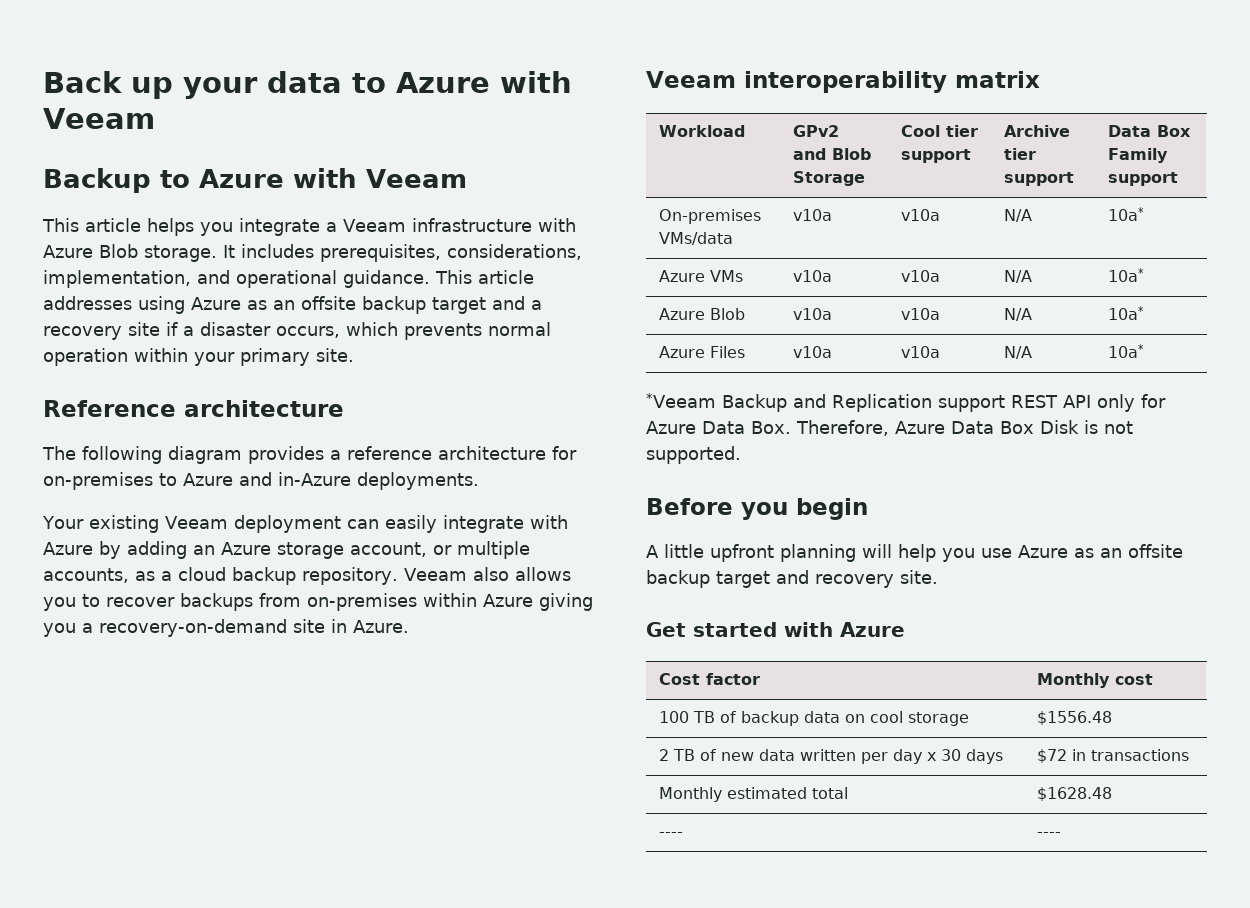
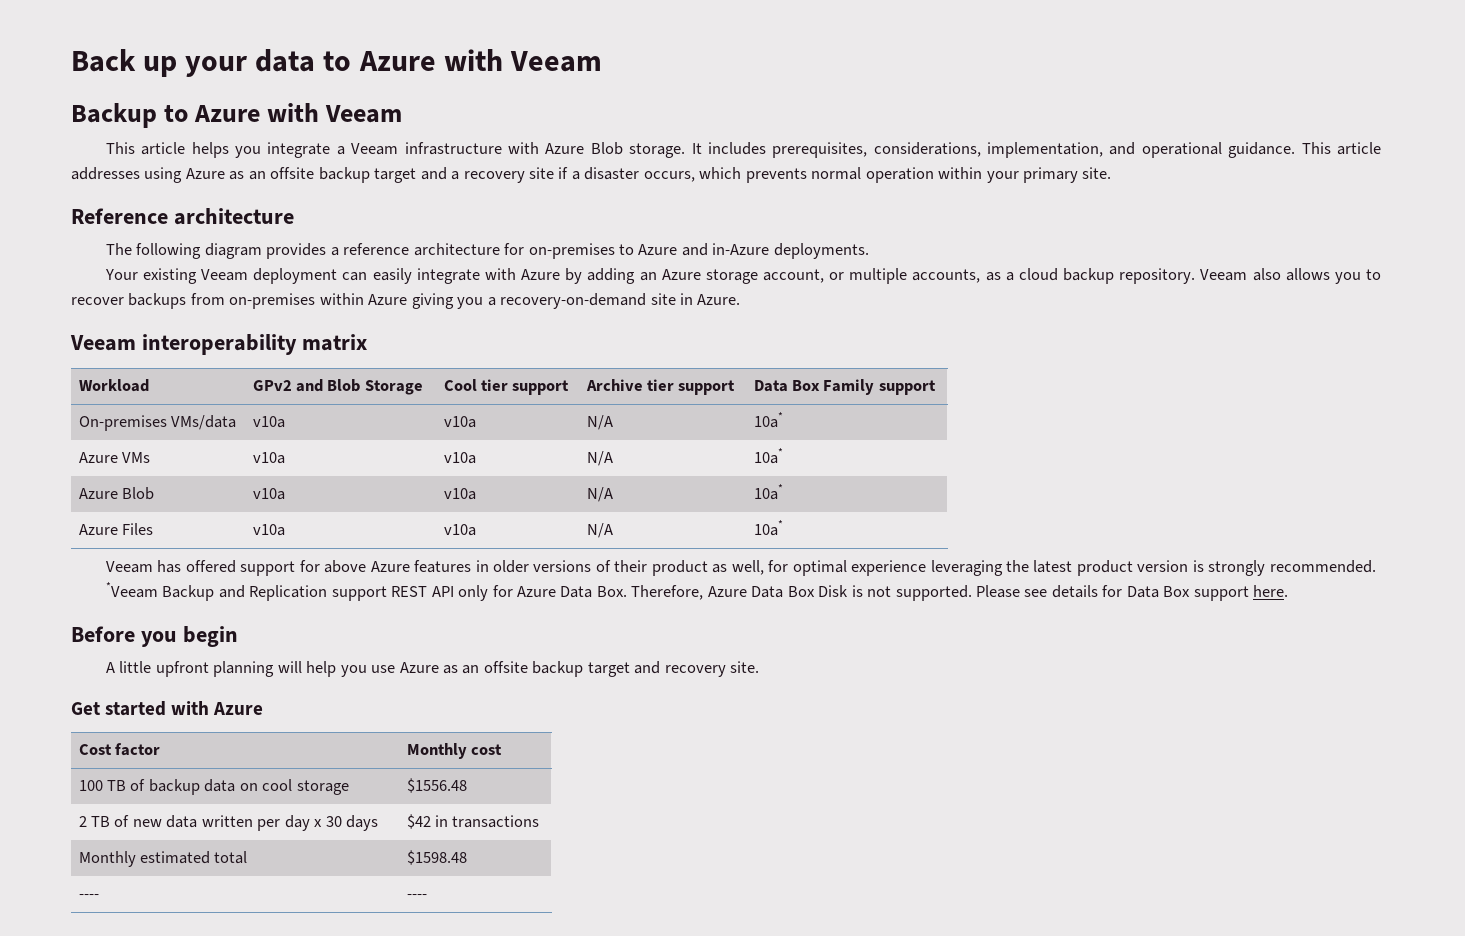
+ Veeam has offered support for above Azure features in older versions of their product as well, for optimal experience leveraging the latest product version is strongly recommended.
+ Please see details for Data Box support here.
- 2 TB of new data written per day x 30 days | $72 in transactions
+ 2 TB of new data written per day x 30 days | $42 in transactions
- Monthly estimated total | $1628.48
+ Monthly estimated total | $1598.48

